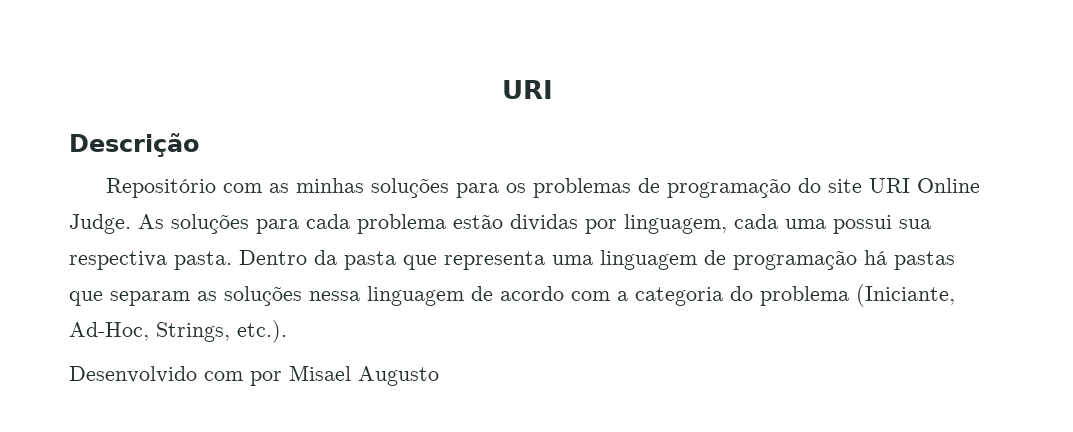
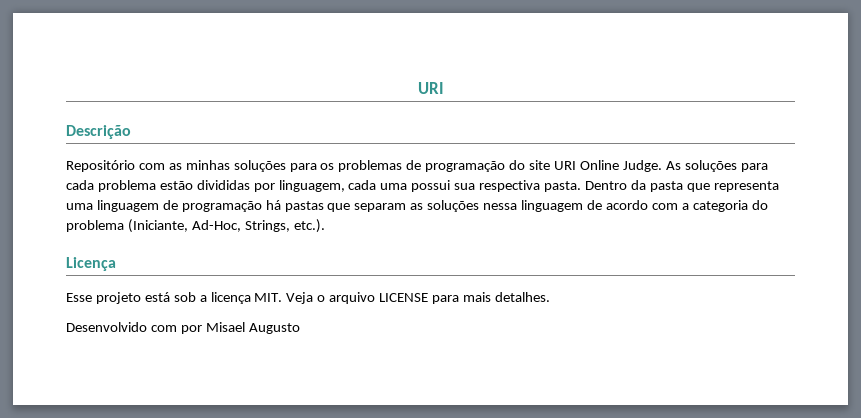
- As soluções para cada problema estão dividas por linguagem, cada uma possui sua respectiva pasta.
+ As soluções para cada problema estão divididas por linguagem, cada uma possui sua respectiva pasta.
+ Licença
+ Esse projeto está sob a licença MIT. Veja o arquivo LICENSE para mais detalhes.

